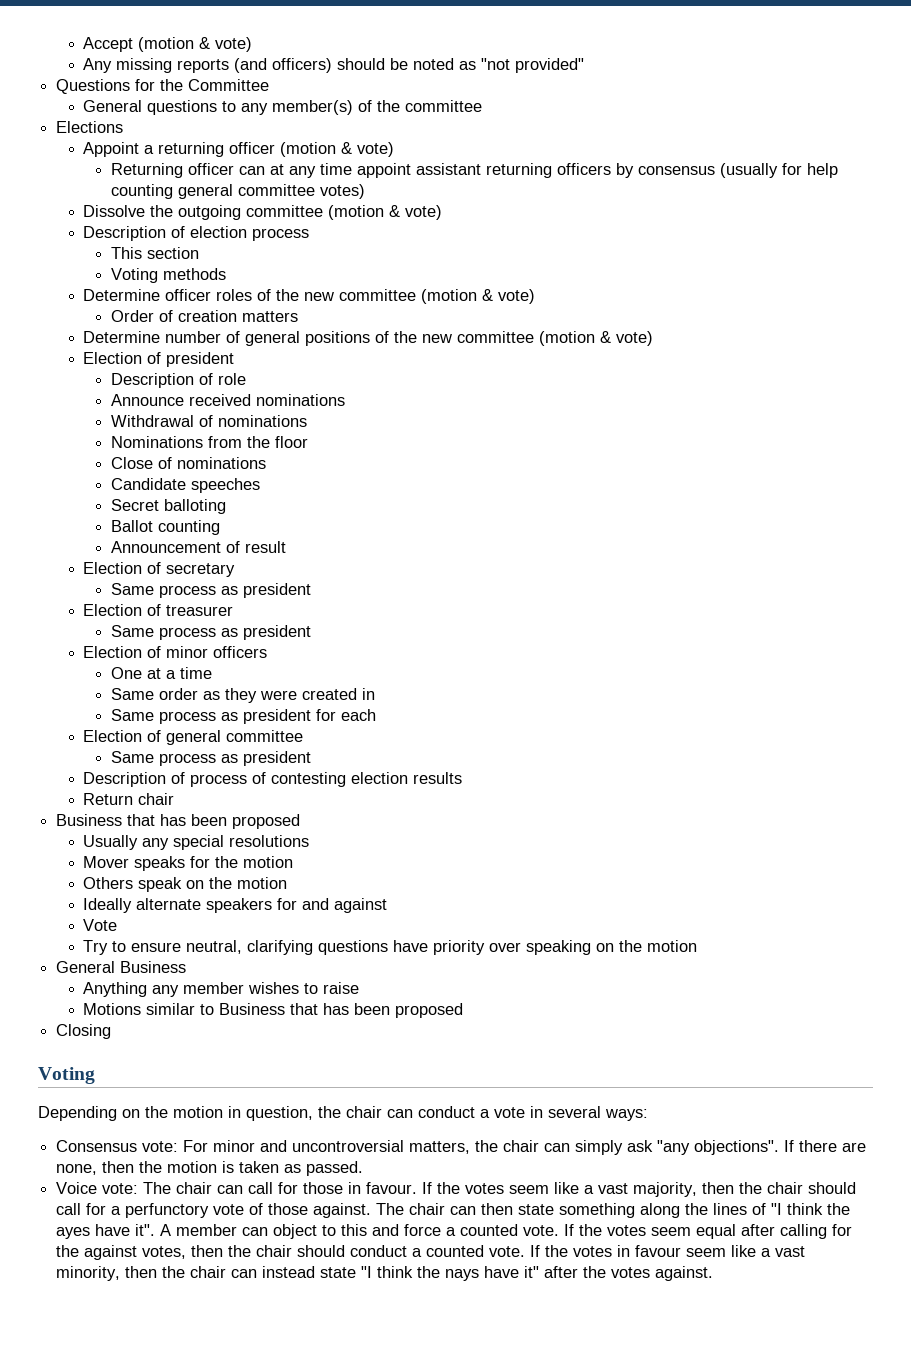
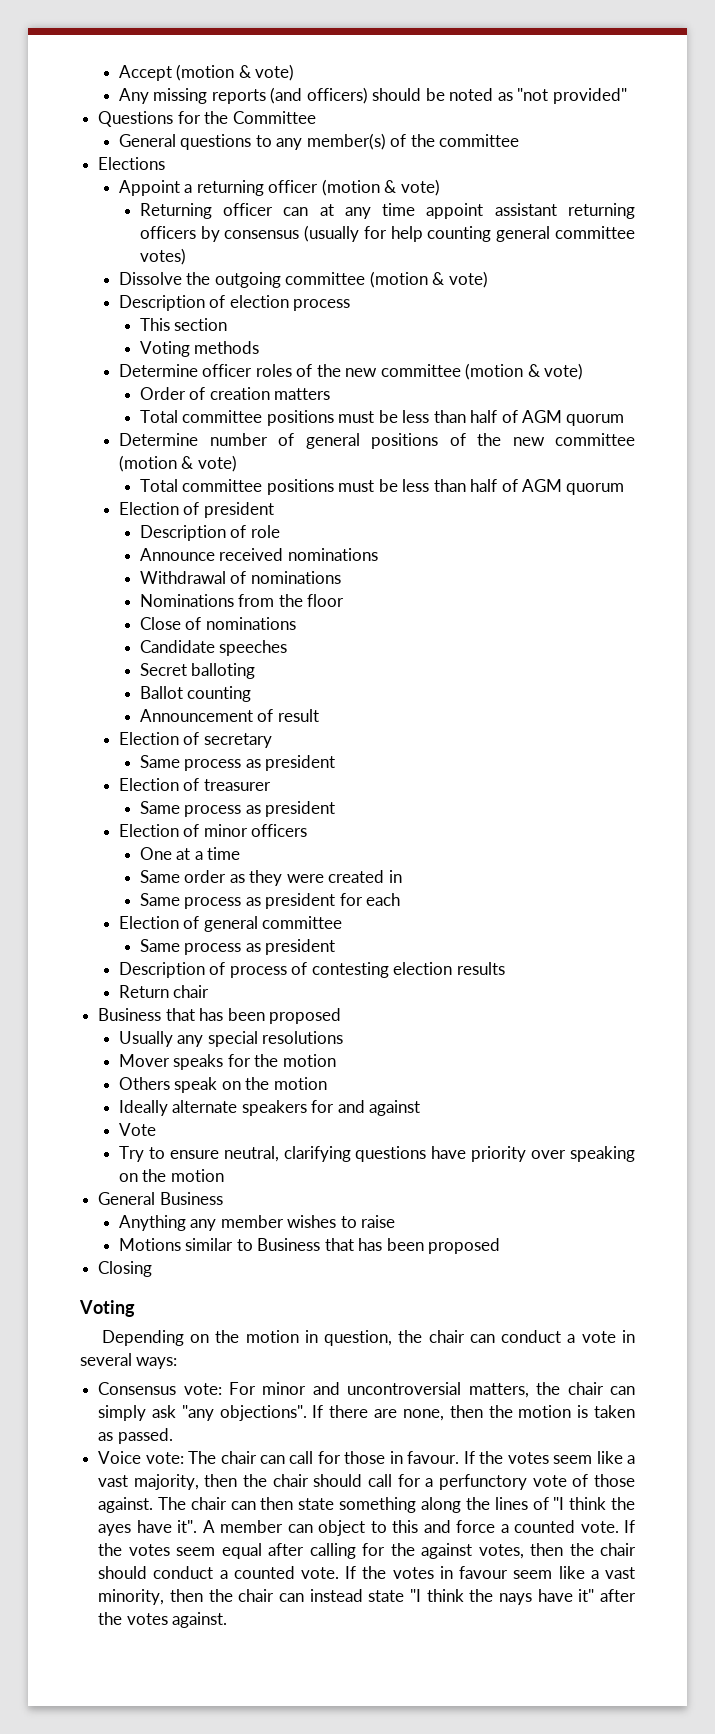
  Order of creation matters
+ Total committee positions must be less than half of AGM quorum
  Determine number of general positions of the new committee (motion & vote)
+ Total committee positions must be less than half of AGM quorum

